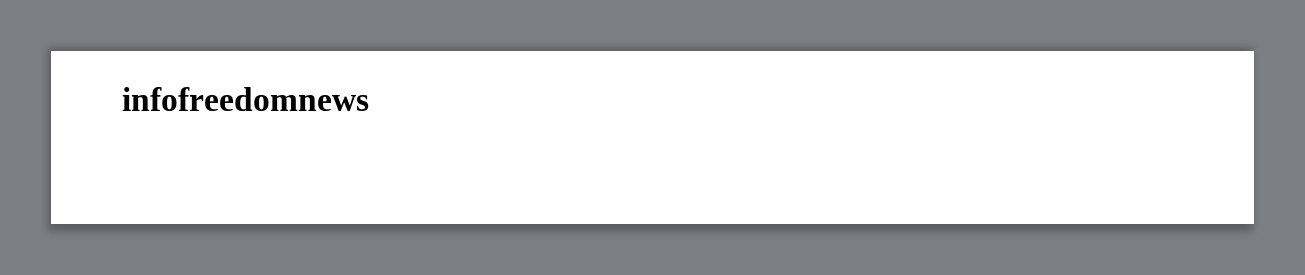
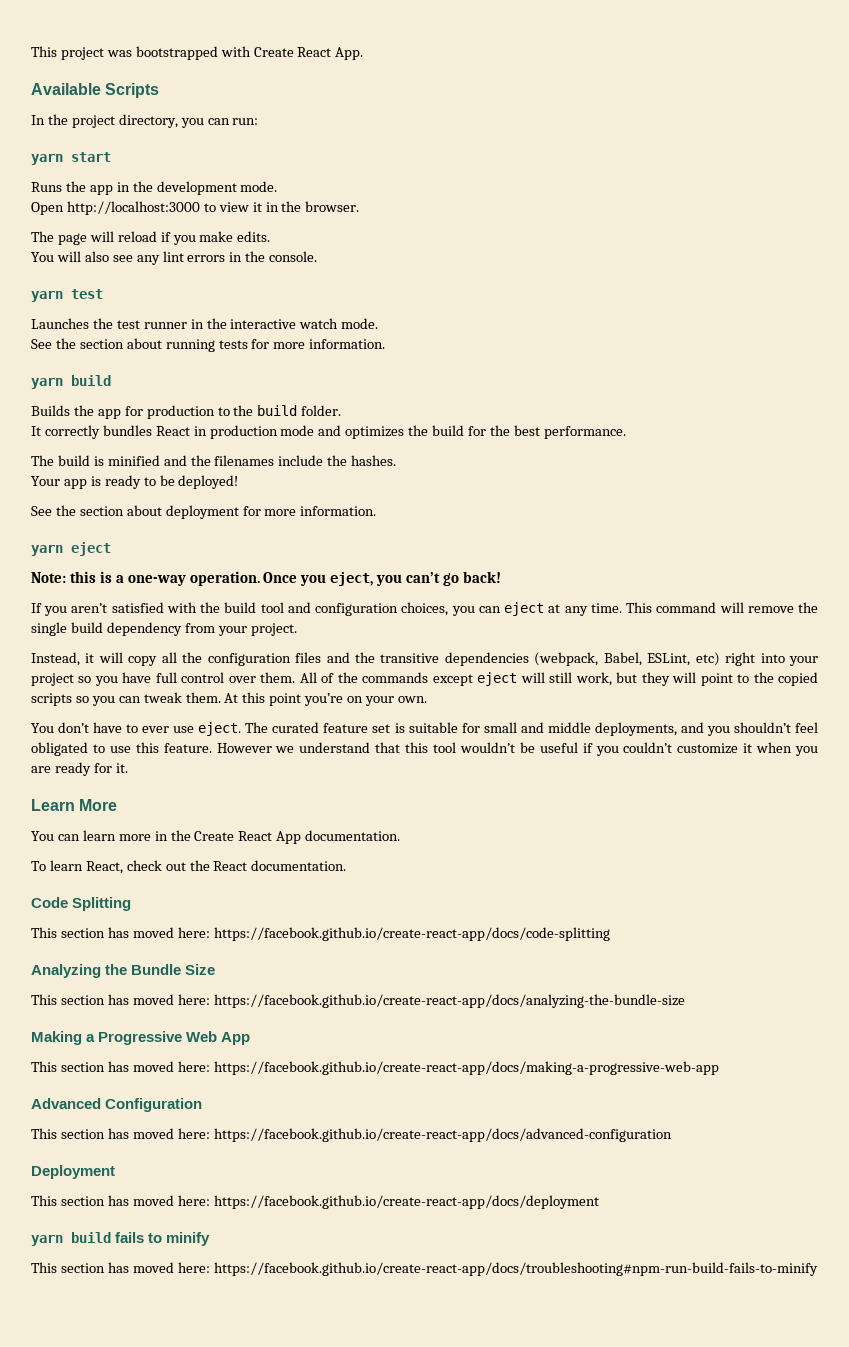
- infofreedomnews
+ This project was bootstrapped with Create React App.
+ Available Scripts
+ In the project directory, you can run:
+ yarn start
+ Runs the app in the development mode.
+ Open http://localhost:3000 to view it in the browser.
+ The page will reload if you make edits.
+ You will also see any lint errors in the console.
+ yarn test
+ Launches the test runner in the interactive watch mode.
+ See the section about running tests for more information.
+ yarn build
+ Builds the app for production to the build folder.
+ It correctly bundles React in production mode and optimizes the build for the best performance.
+ The build is minified and the filenames include the hashes.
+ Your app is ready to be deployed!
+ See the section about deployment for more information.
+ yarn eject
+ Note: this is a one-way operation. Once you eject, you can’t go back!
+ If you aren’t satisfied with the build tool and configuration choices, you can eject at any time. This command will remove the single build dependency from your project.
+ Instead, it will copy all the configuration files and the transitive dependencies (webpack, Babel, ESLint, etc) right into your project so you have full control over them. All of the commands except eject will still work, but they will point to the copied scripts so you can tweak them. At this point you’re on your own.
+ You don’t have to ever use eject. The curated feature set is suitable for small and middle deployments, and you shouldn’t feel obligated to use this feature. However we understand that this tool wouldn’t be useful if you couldn’t customize it when you are ready for it.
+ Learn More
+ You can learn more in the Create React App documentation.
+ To learn React, check out the React documentation.
+ Code Splitting
+ This section has moved here: https://facebook.github.io/create-react-app/docs/code-splitting
+ Analyzing the Bundle Size
+ This section has moved here: https://facebook.github.io/create-react-app/docs/analyzing-the-bundle-size
+ Making a Progressive Web App
+ This section has moved here: https://facebook.github.io/create-react-app/docs/making-a-progressive-web-app
+ Advanced Configuration
+ This section has moved here: https://facebook.github.io/create-react-app/docs/advanced-configuration
+ Deployment
+ This section has moved here: https://facebook.github.io/create-react-app/docs/deployment
+ yarn build fails to minify
+ This section has moved here: https://facebook.github.io/create-react-app/docs/troubleshooting#npm-run-build-fails-to-minify

